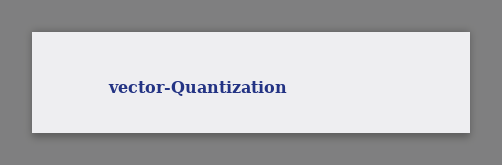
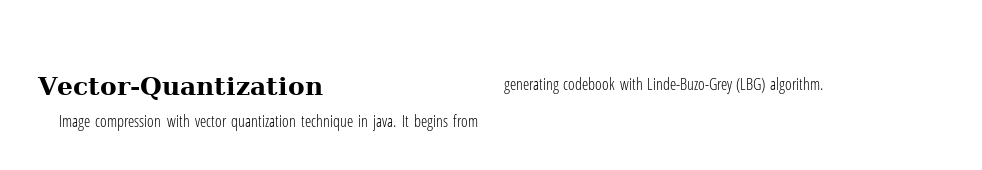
- vector-Quantization
+ Vector-Quantization
+ Image compression with vector quantization technique in java. It begins from generating codebook with Linde-Buzo-Grey (LBG) algorithm.

